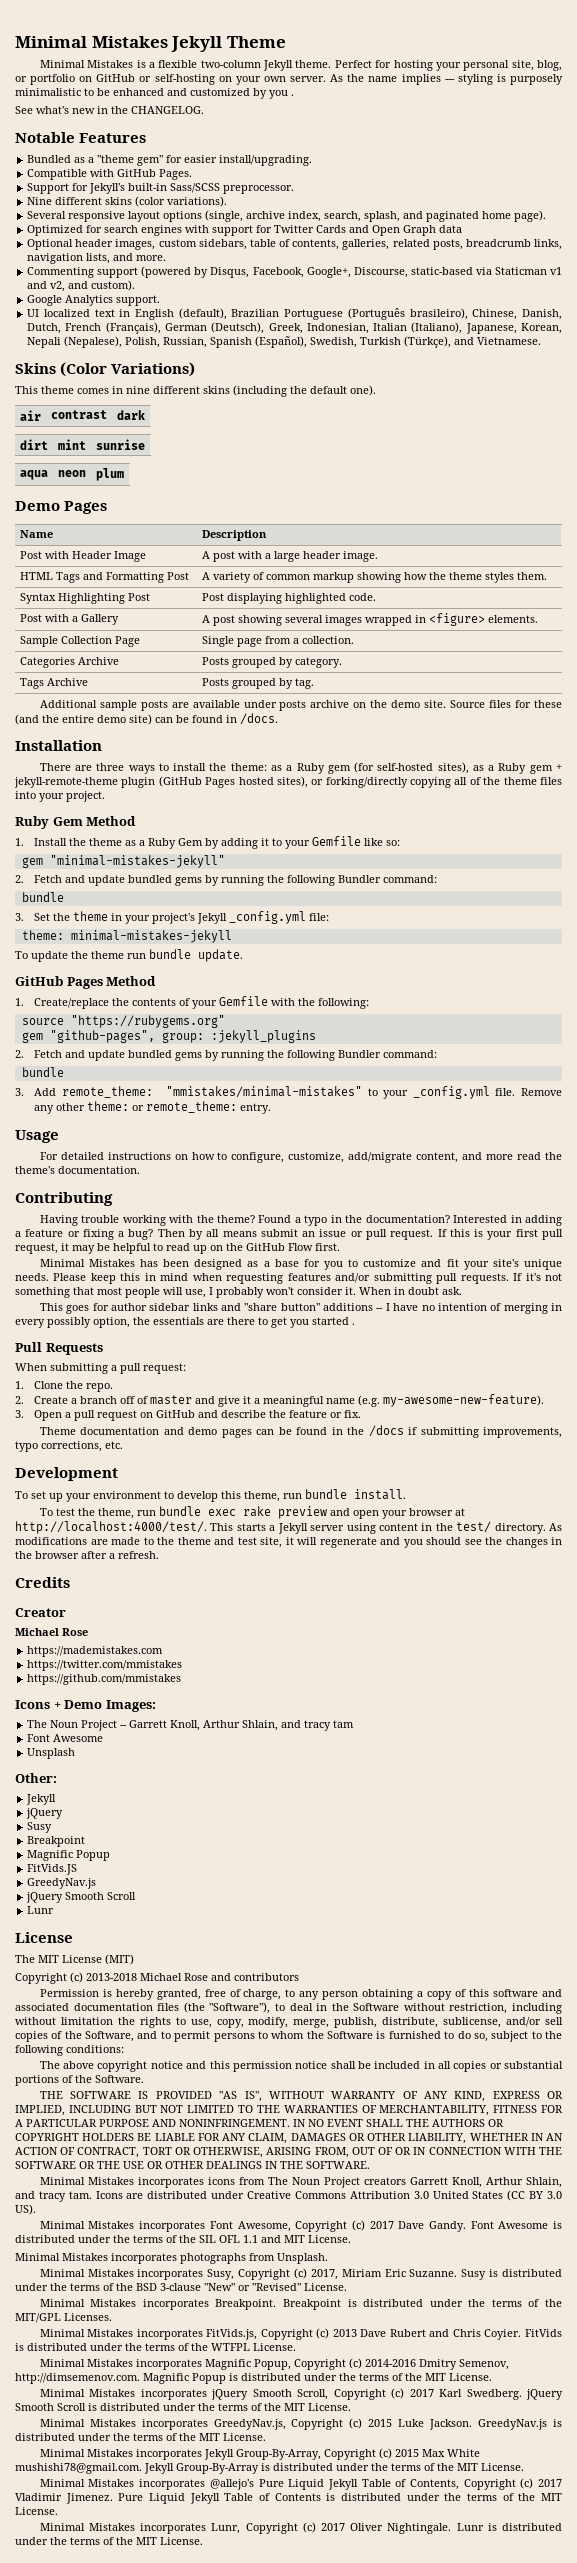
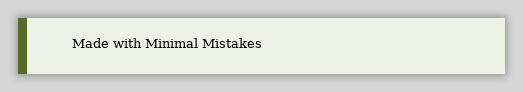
- Minimal Mistakes Jekyll Theme
- Minimal Mistakes is a flexible two-column Jekyll theme. Perfect for hosting your personal site, blog, or portfolio on GitHub or self-hosting on your own server. As the name implies --- styling is purposely minimalistic to be enhanced and customized by you .
- See what's new in the CHANGELOG.
- Notable Features
- Bundled as a "theme gem" for easier install/upgrading.
- Compatible with GitHub Pages.
- Support for Jekyll's built-in Sass/SCSS preprocessor.
- Nine different skins (color variations).
- Several responsive layout options (single, archive index, search, splash, and paginated home page).
- Optimized for search engines with support for Twitter Cards and Open Graph data
- Optional header images, custom sidebars, table of contents, galleries, related posts, breadcrumb links, navigation lists, and more.
- Commenting support (powered by Disqus, Facebook, Google+, Discourse, static-based via Staticman v1 and v2, and custom).
- Google Analytics support.
- UI localized text in English (default), Brazilian Portuguese (Português brasileiro), Chinese, Danish, Dutch, French (Français), German (Deutsch), Greek, Indonesian, Italian (Italiano), Japanese, Korean, Nepali (Nepalese), Polish, Russian, Spanish (Español), Swedish, Turkish (Türkçe), and Vietnamese.
- Skins (Color Variations)
- This theme comes in nine different skins (including the default one).
- air | contrast | dark
- dirt | mint | sunrise
- aqua | neon | plum
- Demo Pages
- Name | Description
- Post with Header Image | A post with a large header image.
- HTML Tags and Formatting Post | A variety of common markup showing how the theme styles them.
- Syntax Highlighting Post | Post displaying highlighted code.
- Post with a Gallery | A post showing several images wrapped in <figure> elements.
- Sample Collection Page | Single page from a collection.
- Categories Archive | Posts grouped by category.
- Tags Archive | Posts grouped by tag.
- Additional sample posts are available under posts archive on the demo site. Source files for these (and the entire demo site) can be found in /docs.
- Installation
- There are three ways to install the theme: as a Ruby gem (for self-hosted sites), as a Ruby gem + jekyll-remote-theme plugin (GitHub Pages hosted sites), or forking/directly copying all of the theme files into your project.
- Ruby Gem Method
- 1. Install the theme as a Ruby Gem by adding it to your Gemfile like so:
- gem "minimal-mistakes-jekyll"
- 2. Fetch and update bundled gems by running the following Bundler command:
- bundle
- 3. Set the theme in your project's Jekyll _config.yml file:
- theme: minimal-mistakes-jekyll
- To update the theme run bundle update.
- GitHub Pages Method
- 1. Create/replace the contents of your Gemfile with the following:
- source "https://rubygems.org"
- gem "github-pages", group: :jekyll_plugins
- 2. Fetch and update bundled gems by running the following Bundler command:
- bundle
- 3. Add remote_theme: "mmistakes/minimal-mistakes" to your _config.yml file. Remove any other theme: or remote_theme: entry.
- Usage
- For detailed instructions on how to configure, customize, add/migrate content, and more read the theme's documentation.
- Contributing
- Having trouble working with the theme? Found a typo in the documentation? Interested in adding a feature or fixing a bug? Then by all means submit an issue or pull request. If this is your first pull request, it may be helpful to read up on the GitHub Flow first.
- Minimal Mistakes has been designed as a base for you to customize and fit your site's unique needs. Please keep this in mind when requesting features and/or submitting pull requests. If it's not something that most people will use, I probably won't consider it. When in doubt ask.
- This goes for author sidebar links and "share button" additions -- I have no intention of merging in every possibly option, the essentials are there to get you started .
- Pull Requests
- When submitting a pull request:
- 1. Clone the repo.
- 2. Create a branch off of master and give it a meaningful name (e.g. my-awesome-new-feature).
- 3. Open a pull request on GitHub and describe the feature or fix.
- Theme documentation and demo pages can be found in the /docs if submitting improvements, typo corrections, etc.
- Development
- To set up your environment to develop this theme, run bundle install.
- To test the theme, run bundle exec rake preview and open your browser at http://localhost:4000/test/. This starts a Jekyll server using content in the test/ directory. As modifications are made to the theme and test site, it will regenerate and you should see the changes in the browser after a refresh.
- Credits
- Creator
- Michael Rose
- https://mademistakes.com
- https://twitter.com/mmistakes
- https://github.com/mmistakes
- Icons + Demo Images:
- The Noun Project -- Garrett Knoll, Arthur Shlain, and tracy tam
- Font Awesome
- Unsplash
- Other:
- Jekyll
- jQuery
- Susy
- Breakpoint
- Magnific Popup
- FitVids.JS
- GreedyNav.js
- jQuery Smooth Scroll
- Lunr
- License
- The MIT License (MIT)
- Copyright (c) 2013-2018 Michael Rose and contributors
- Permission is hereby granted, free of charge, to any person obtaining a copy of this software and associated documentation files (the "Software"), to deal in the Software without restriction, including without limitation the rights to use, copy, modify, merge, publish, distribute, sublicense, and/or sell copies of the Software, and to permit persons to whom the Software is furnished to do so, subject to the following conditions:
- The above copyright notice and this permission notice shall be included in all copies or substantial portions of the Software.
- THE SOFTWARE IS PROVIDED "AS IS", WITHOUT WARRANTY OF ANY KIND, EXPRESS OR IMPLIED, INCLUDING BUT NOT LIMITED TO THE WARRANTIES OF MERCHANTABILITY, FITNESS FOR A PARTICULAR PURPOSE AND NONINFRINGEMENT. IN NO EVENT SHALL THE AUTHORS OR COPYRIGHT HOLDERS BE LIABLE FOR ANY CLAIM, DAMAGES OR OTHER LIABILITY, WHETHER IN AN ACTION OF CONTRACT, TORT OR OTHERWISE, ARISING FROM, OUT OF OR IN CONNECTION WITH THE SOFTWARE OR THE USE OR OTHER DEALINGS IN THE SOFTWARE.
- Minimal Mistakes incorporates icons from The Noun Project creators Garrett Knoll, Arthur Shlain, and tracy tam. Icons are distributed under Creative Commons Attribution 3.0 United States (CC BY 3.0 US).
- Minimal Mistakes incorporates Font Awesome, Copyright (c) 2017 Dave Gandy. Font Awesome is distributed under the terms of the SIL OFL 1.1 and MIT License.
- Minimal Mistakes incorporates photographs from Unsplash.
- Minimal Mistakes incorporates Susy, Copyright (c) 2017, Miriam Eric Suzanne. Susy is distributed under the terms of the BSD 3-clause "New" or "Revised" License.
- Minimal Mistakes incorporates Breakpoint. Breakpoint is distributed under the terms of the MIT/GPL Licenses.
- Minimal Mistakes incorporates FitVids.js, Copyright (c) 2013 Dave Rubert and Chris Coyier. FitVids is distributed under the terms of the WTFPL License.
- Minimal Mistakes incorporates Magnific Popup, Copyright (c) 2014-2016 Dmitry Semenov, http://dimsemenov.com. Magnific Popup is distributed under the terms of the MIT License.
- Minimal Mistakes incorporates jQuery Smooth Scroll, Copyright (c) 2017 Karl Swedberg. jQuery Smooth Scroll is distributed under the terms of the MIT License.
- Minimal Mistakes incorporates GreedyNav.js, Copyright (c) 2015 Luke Jackson. GreedyNav.js is distributed under the terms of the MIT License.
- Minimal Mistakes incorporates Jekyll Group-By-Array, Copyright (c) 2015 Max White mushishi78@gmail.com. Jekyll Group-By-Array is distributed under the terms of the MIT License.
- Minimal Mistakes incorporates @allejo's Pure Liquid Jekyll Table of Contents, Copyright (c) 2017 Vladimir Jimenez. Pure Liquid Jekyll Table of Contents is distributed under the terms of the MIT License.
- Minimal Mistakes incorporates Lunr, Copyright (c) 2017 Oliver Nightingale. Lunr is distributed under the terms of the MIT License.
+ Made with Minimal Mistakes

